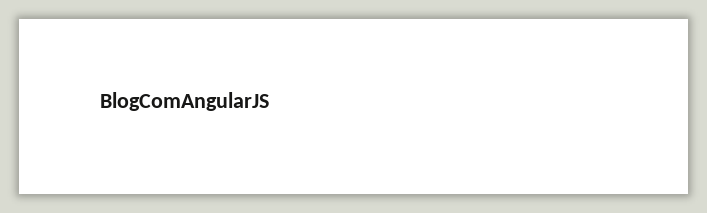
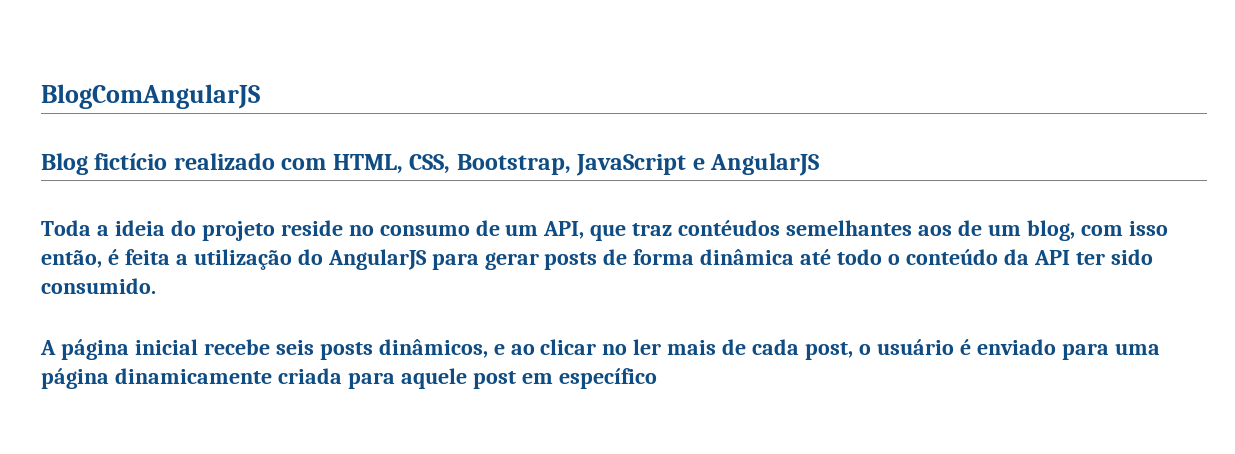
+ Blog fictício realizado com HTML, CSS, Bootstrap, JavaScript e AngularJS
+ Toda a ideia do projeto reside no consumo de um API, que traz contéudos semelhantes aos de um blog, com isso então, é feita a utilização do AngularJS para gerar posts de forma dinâmica até todo o conteúdo da API ter sido consumido.
+ A página inicial recebe seis posts dinâmicos, e ao clicar no ler mais de cada post, o usuário é enviado para uma página dinamicamente criada para aquele post em específico

